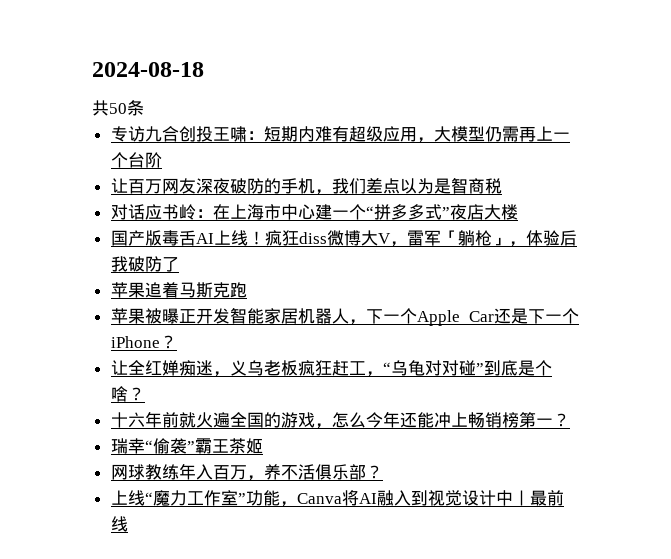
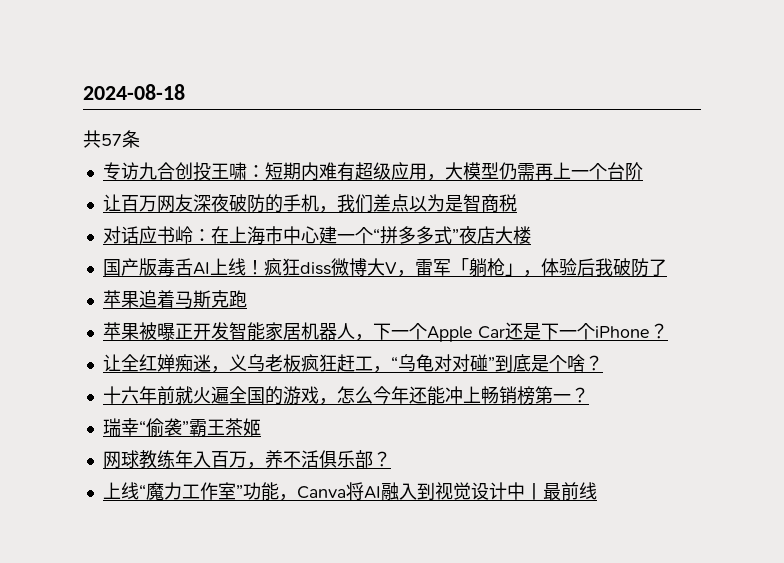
- 共50条
+ 共57条

